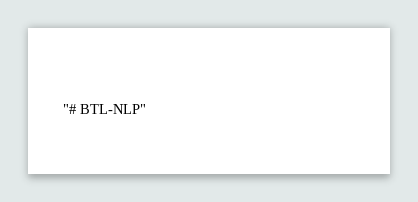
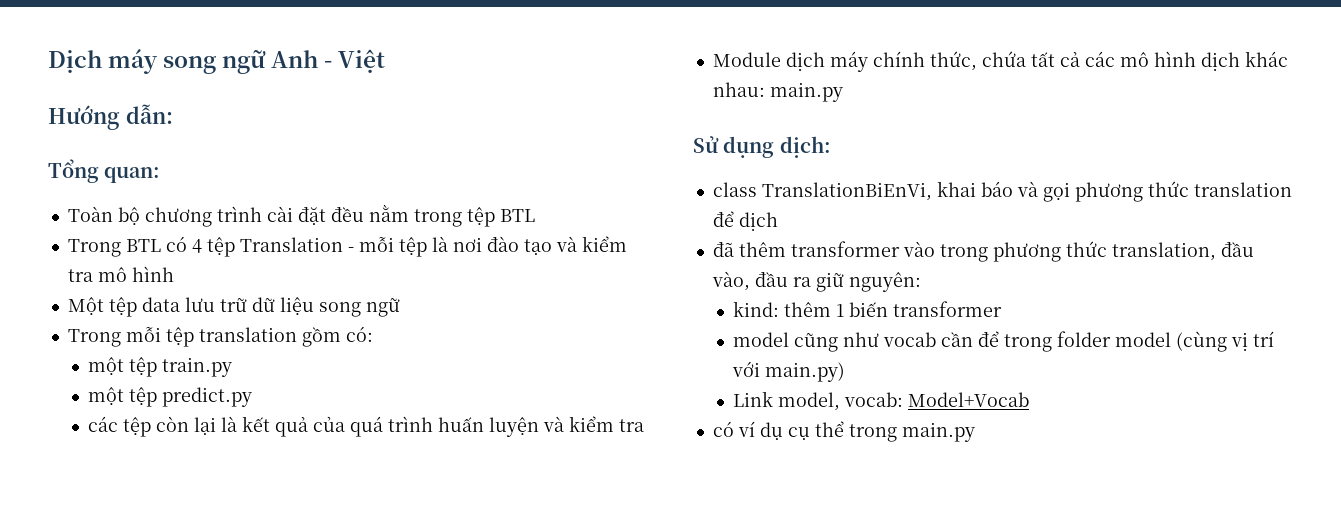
- "# BTL-NLP"
+ Dịch máy song ngữ Anh - Việt
+ Hướng dẫn:
+ Tổng quan:
+ Toàn bộ chương trình cài đặt đều nằm trong tệp BTL
+ Trong BTL có 4 tệp Translation - mỗi tệp là nơi đào tạo và kiểm tra mô hình
+ Một tệp data lưu trữ dữ liệu song ngữ
+ Trong mỗi tệp translation gồm có:
+ một tệp train.py
+ một tệp predict.py
+ các tệp còn lại là kết quả của quá trình huấn luyện và kiểm tra
+ Module dịch máy chính thức, chứa tất cả các mô hình dịch khác nhau: main.py
+ Sử dụng dịch:
+ class TranslationBiEnVi, khai báo và gọi phương thức translation để dịch
+ đã thêm transformer vào trong phương thức translation, đầu vào, đầu ra giữ nguyên:
+ kind: thêm 1 biến transformer
+ model cũng như vocab cần để trong folder model (cùng vị trí với main.py)
+ Link model, vocab: Model+Vocab
+ có ví dụ cụ thể trong main.py

